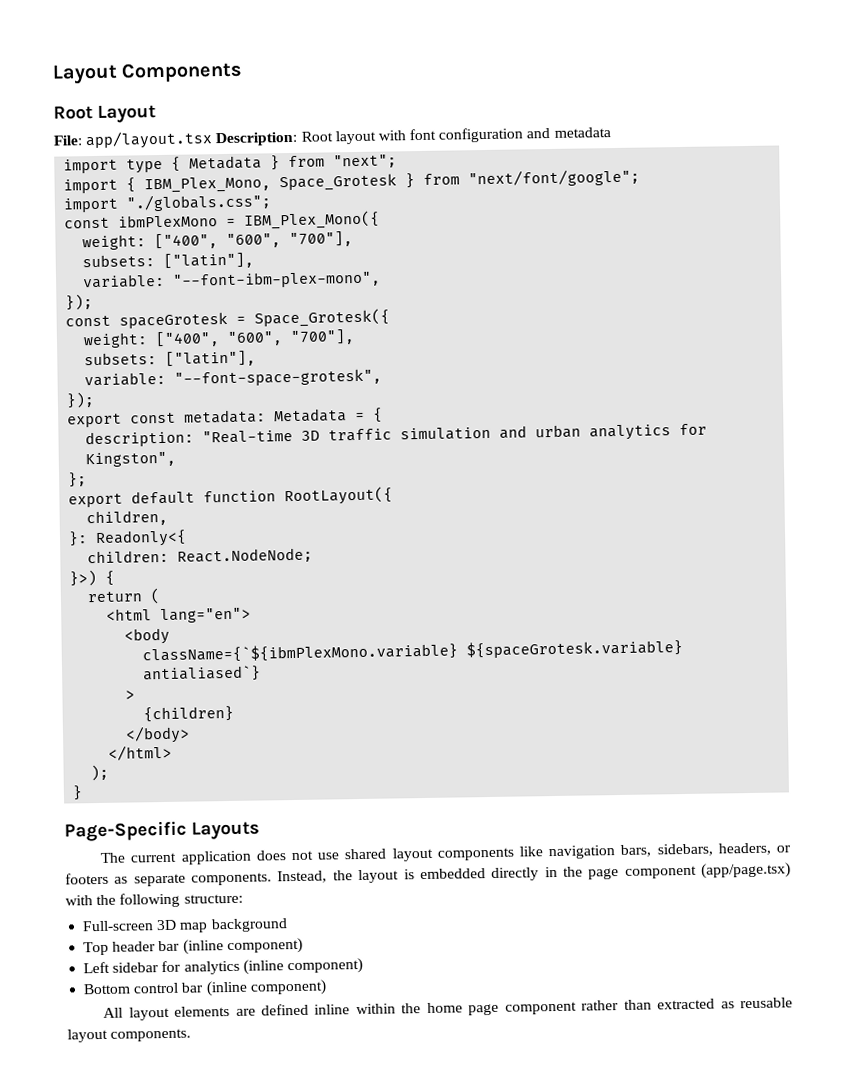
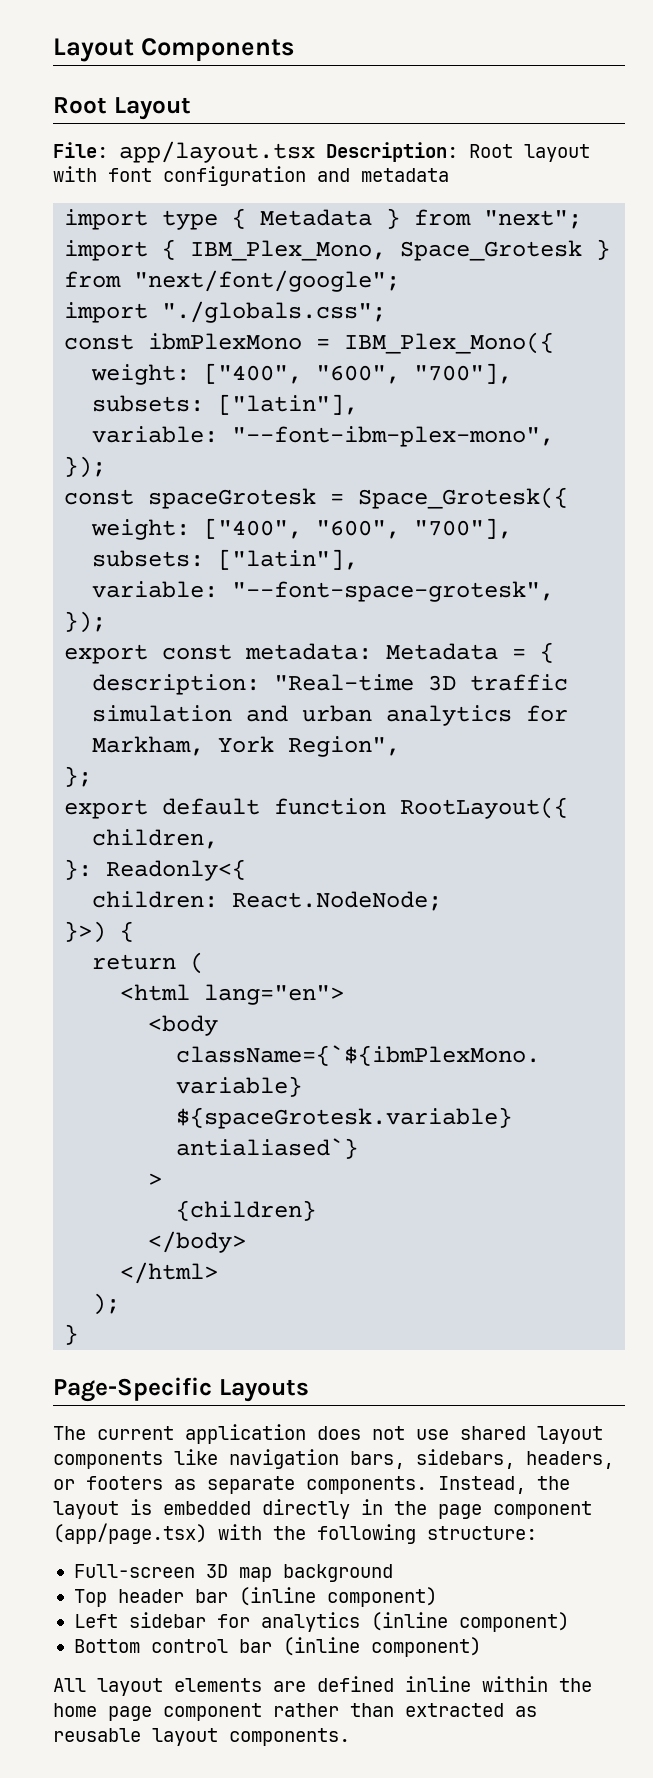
- description: "Real-time 3D traffic simulation and urban analytics for Kingston",
+ description: "Real-time 3D traffic simulation and urban analytics for Markham, York Region",

